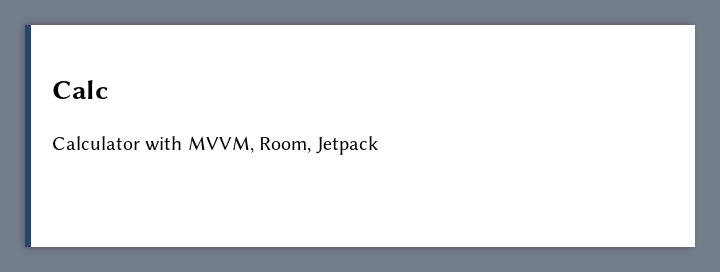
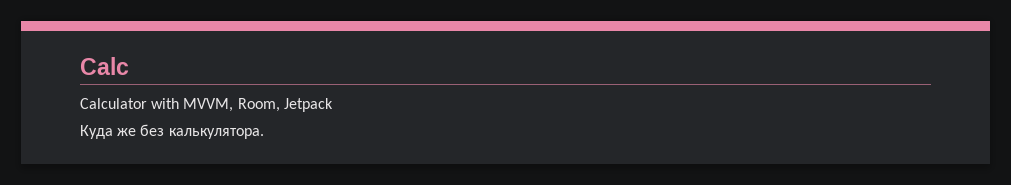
+ Куда же без калькулятора.

